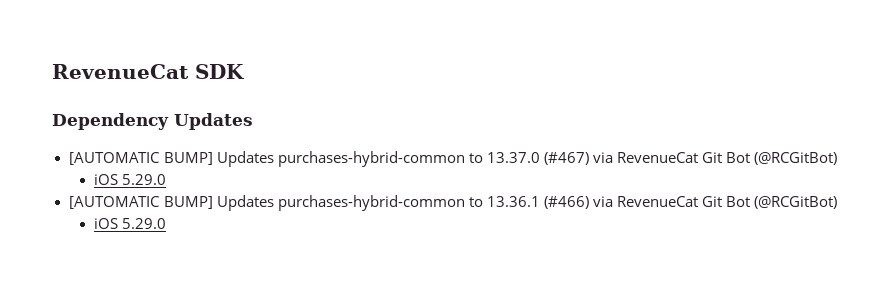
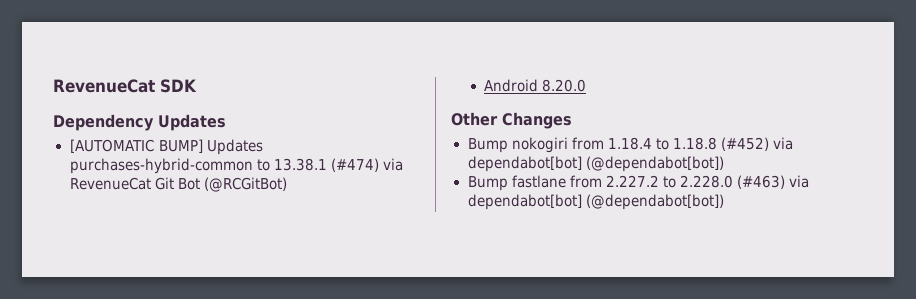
- [AUTOMATIC BUMP] Updates purchases-hybrid-common to 13.37.0 (#467) via RevenueCat Git Bot (@RCGitBot)
- iOS 5.29.0
- [AUTOMATIC BUMP] Updates purchases-hybrid-common to 13.36.1 (#466) via RevenueCat Git Bot (@RCGitBot)
- iOS 5.29.0
+ [AUTOMATIC BUMP] Updates purchases-hybrid-common to 13.38.1 (#474) via RevenueCat Git Bot (@RCGitBot)
+ Android 8.20.0
+ Other Changes
+ Bump nokogiri from 1.18.4 to 1.18.8 (#452) via dependabot[bot] (@dependabot[bot])
+ Bump fastlane from 2.227.2 to 2.228.0 (#463) via dependabot[bot] (@dependabot[bot])

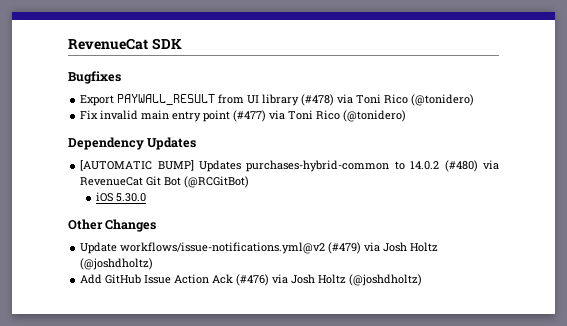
+ Bugfixes
+ Export PAYWALL_RESULT from UI library (#478) via Toni Rico (@tonidero)
+ Fix invalid main entry point (#477) via Toni Rico (@tonidero)
- [AUTOMATIC BUMP] Updates purchases-hybrid-common to 13.38.1 (#474) via RevenueCat Git Bot (@RCGitBot)
+ [AUTOMATIC BUMP] Updates purchases-hybrid-common to 14.0.2 (#480) via RevenueCat Git Bot (@RCGitBot)
- Android 8.20.0
+ iOS 5.30.0
- Bump nokogiri from 1.18.4 to 1.18.8 (#452) via dependabot[bot] (@dependabot[bot])
- Bump fastlane from 2.227.2 to 2.228.0 (#463) via dependabot[bot] (@dependabot[bot])
+ Update workflows/issue-notifications.yml@v2 (#479) via Josh Holtz (@joshdholtz)
+ Add GitHub Issue Action Ack (#476) via Josh Holtz (@joshdholtz)

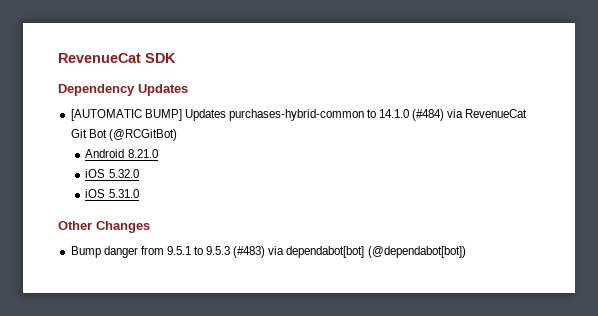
- Bugfixes
- Export PAYWALL_RESULT from UI library (#478) via Toni Rico (@tonidero)
- Fix invalid main entry point (#477) via Toni Rico (@tonidero)
- [AUTOMATIC BUMP] Updates purchases-hybrid-common to 14.0.2 (#480) via RevenueCat Git Bot (@RCGitBot)
+ [AUTOMATIC BUMP] Updates purchases-hybrid-common to 14.1.0 (#484) via RevenueCat Git Bot (@RCGitBot)
- iOS 5.30.0
+ Android 8.21.0
+ iOS 5.32.0
+ iOS 5.31.0
- Update workflows/issue-notifications.yml@v2 (#479) via Josh Holtz (@joshdholtz)
- Add GitHub Issue Action Ack (#476) via Josh Holtz (@joshdholtz)
+ Bump danger from 9.5.1 to 9.5.3 (#483) via dependabot[bot] (@dependabot[bot])

